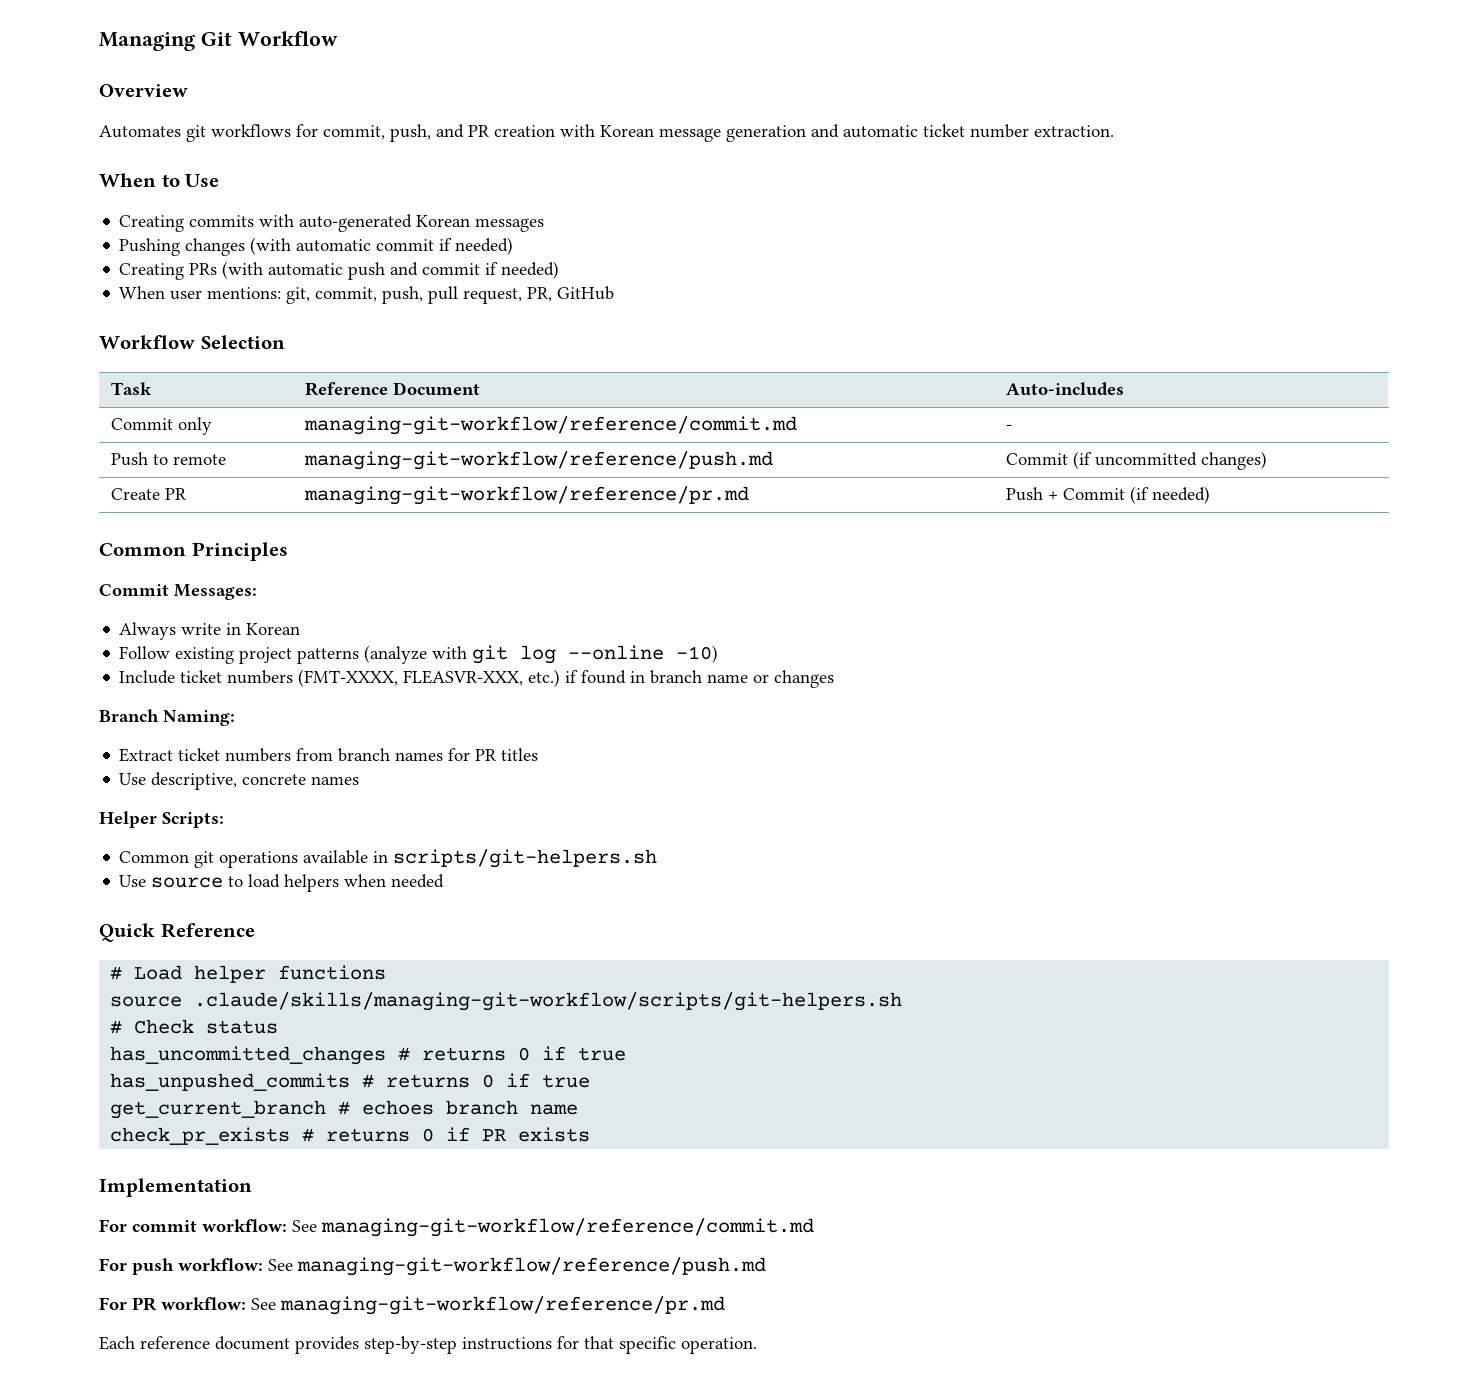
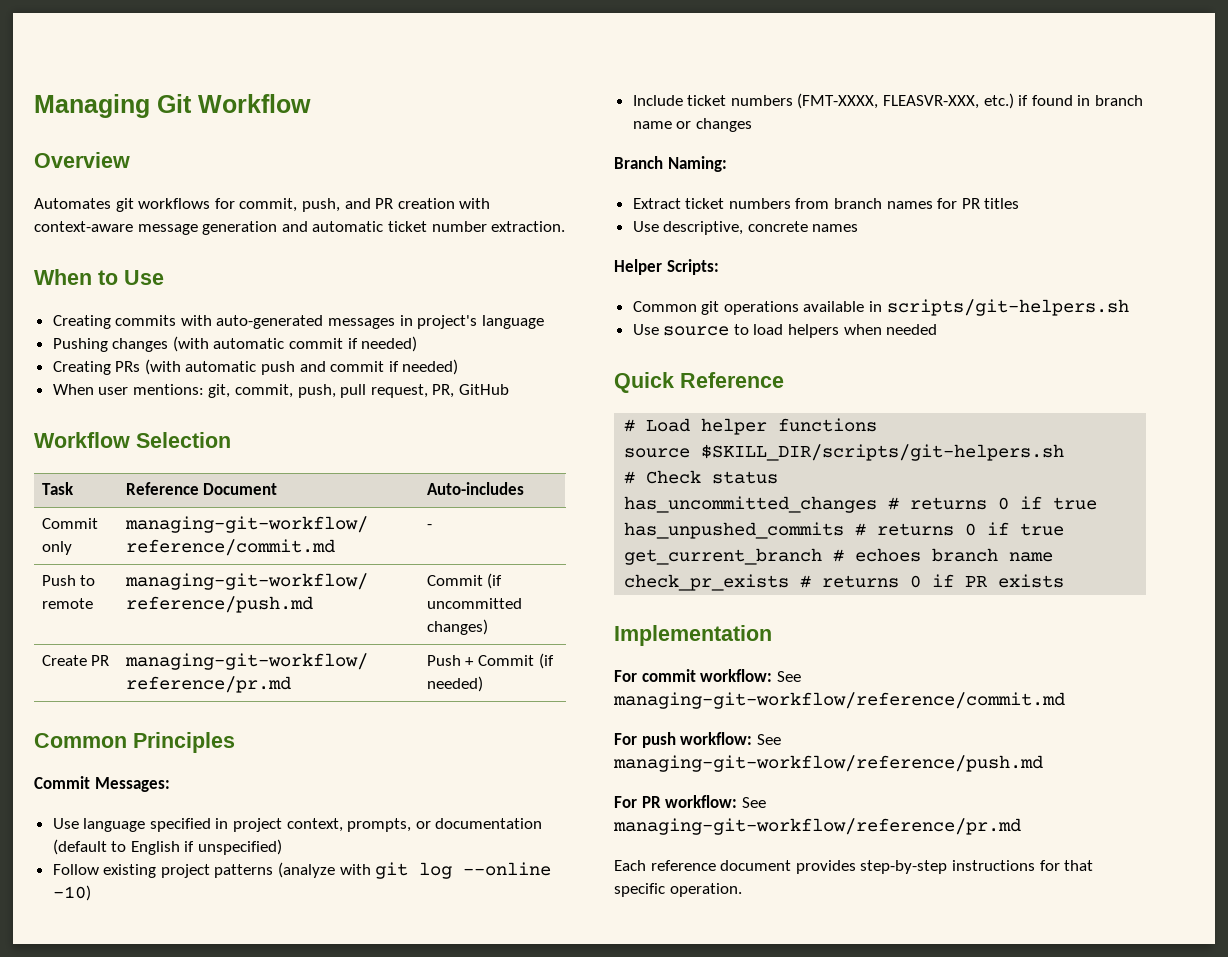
- Automates git workflows for commit, push, and PR creation with Korean message generation and automatic ticket number extraction.
+ Automates git workflows for commit, push, and PR creation with context-aware message generation and automatic ticket number extraction.
- Creating commits with auto-generated Korean messages
+ Creating commits with auto-generated messages in project's language
- Always write in Korean
+ Use language specified in project context, prompts, or documentation (default to English if unspecified)
- source .claude/skills/managing-git-workflow/scripts/git-helpers.sh
+ source $SKILL_DIR/scripts/git-helpers.sh

